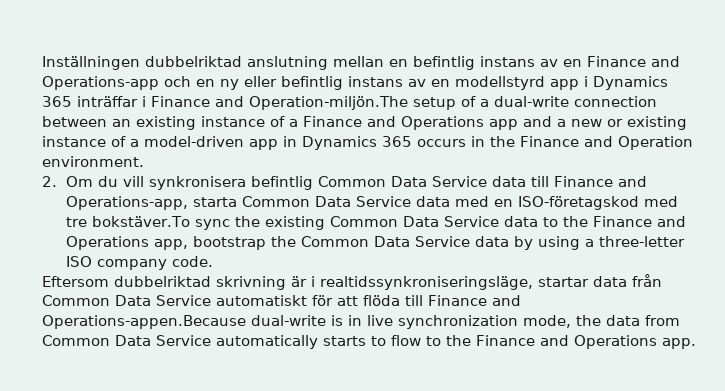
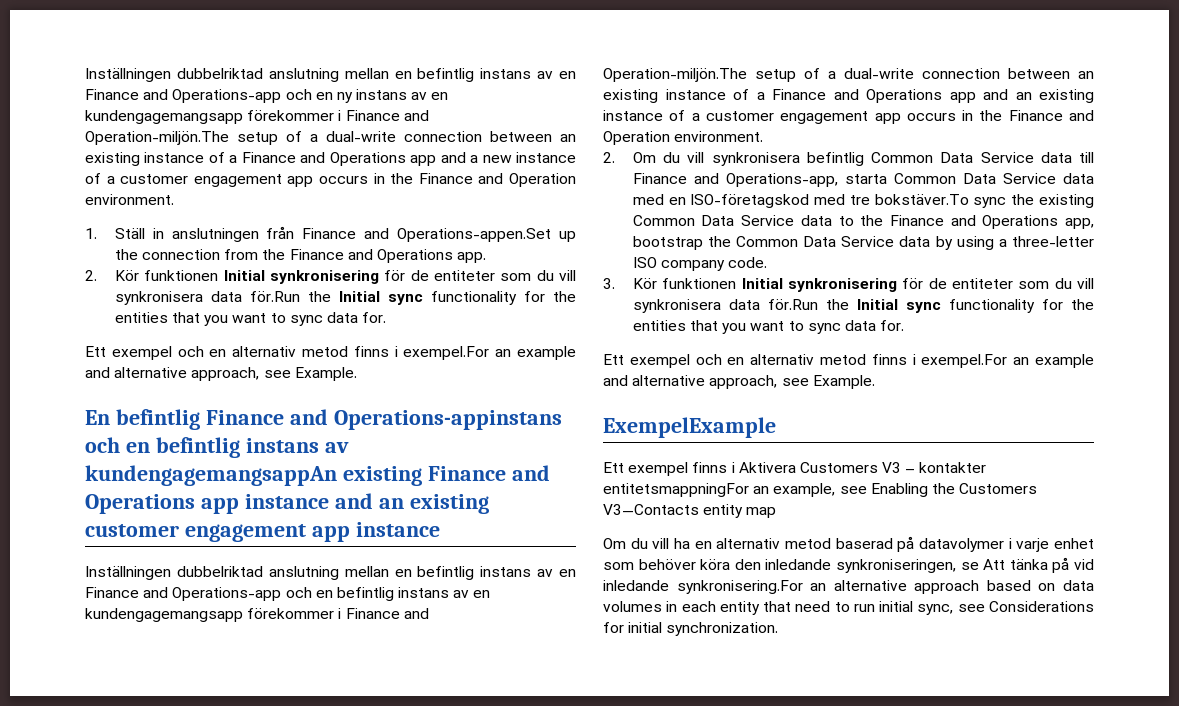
- Inställningen dubbelriktad anslutning mellan en befintlig instans av en Finance and Operations-app och en ny eller befintlig instans av en modellstyrd app i Dynamics 365 inträffar i Finance and Operation-miljön.The setup of a dual-write connection between an existing instance of a Finance and Operations app and a new or existing instance of a model-driven app in Dynamics 365 occurs in the Finance and Operation environment.
+ Inställningen dubbelriktad anslutning mellan en befintlig instans av en Finance and Operations-app och en ny instans av en kundengagemangsapp förekommer i Finance and Operation-miljön.The setup of a dual-write connection between an existing instance of a Finance and Operations app and a new instance of a customer engagement app occurs in the Finance and Operation environment.
+ 1. Ställ in anslutningen från Finance and Operations-appen.Set up the connection from the Finance and Operations app.
+ 2. Kör funktionen Initial synkronisering för de entiteter som du vill synkronisera data för.Run the Initial sync functionality for the entities that you want to sync data for.
+ Ett exempel och en alternativ metod finns i exempel.For an example and alternative approach, see Example.
+ En befintlig Finance and Operations-appinstans och en befintlig instans av kundengagemangsappAn existing Finance and Operations app instance and an existing customer engagement app instance
+ Inställningen dubbelriktad anslutning mellan en befintlig instans av en Finance and Operations-app och en befintlig instans av en kundengagemangsapp förekommer i Finance and Operation-miljön.The setup of a dual-write connection between an existing instance of a Finance and Operations app and an existing instance of a customer engagement app occurs in the Finance and Operation environment.
- Eftersom dubbelriktad skrivning är i realtidssynkroniseringsläge, startar data från Common Data Service automatiskt för att flöda till Finance and Operations-appen.Because dual-write is in live synchronization mode, the data from Common Data Service automatically starts to flow to the Finance and Operations app.
+ 3. Kör funktionen Initial synkronisering för de entiteter som du vill synkronisera data för.Run the Initial sync functionality for the entities that you want to sync data for.
+ Ett exempel och en alternativ metod finns i exempel.For an example and alternative approach, see Example.
+ ExempelExample
+ Ett exempel finns i Aktivera Customers V3 – kontakter entitetsmappningFor an example, see Enabling the Customers V3—Contacts entity map
+ Om du vill ha en alternativ metod baserad på datavolymer i varje enhet som behöver köra den inledande synkroniseringen, se Att tänka på vid inledande synkronisering.For an alternative approach based on data volumes in each entity that need to run initial sync, see Considerations for initial synchronization.

